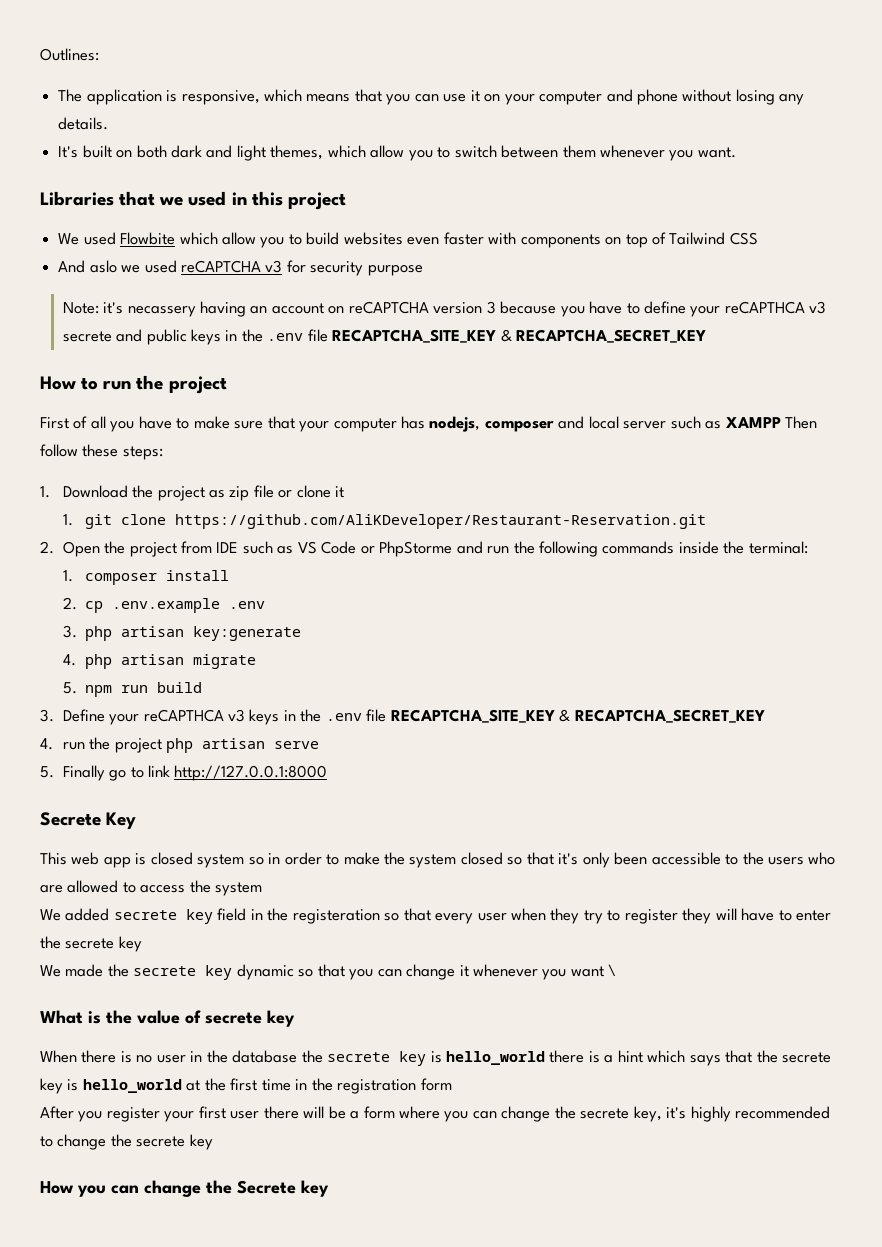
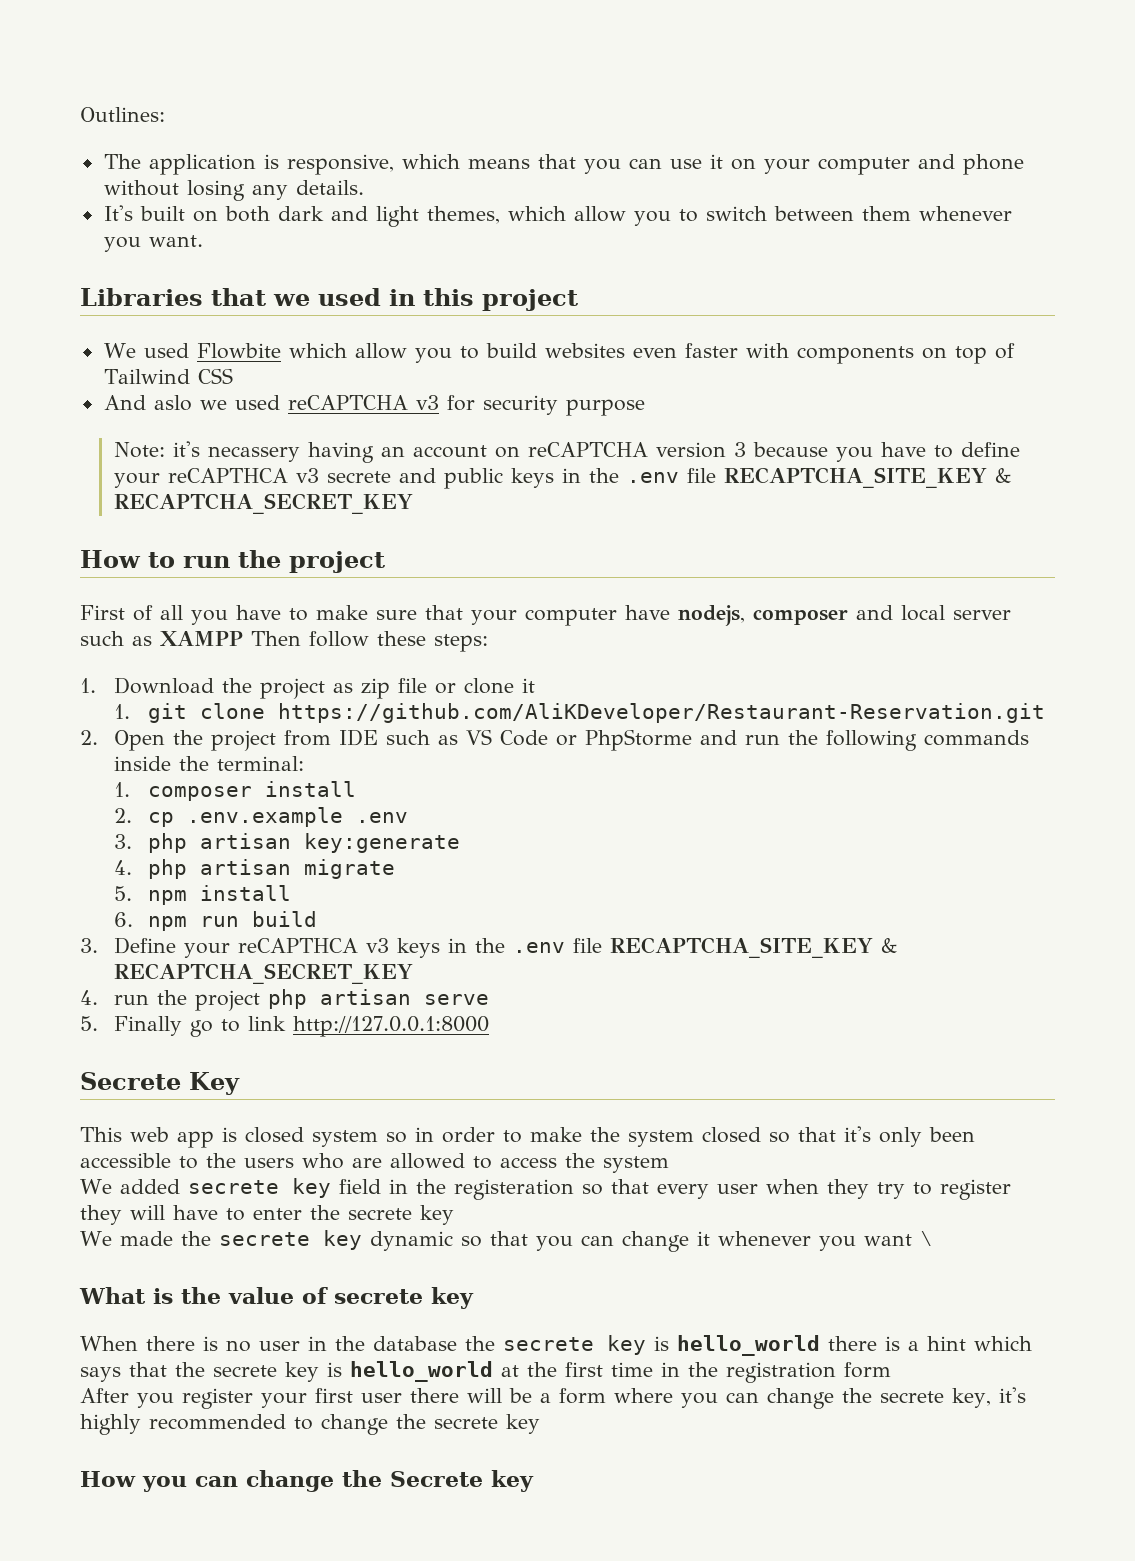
- First of all you have to make sure that your computer has nodejs, composer and local server such as XAMPP Then follow these steps:
+ First of all you have to make sure that your computer have nodejs, composer and local server such as XAMPP Then follow these steps:
- 5. npm run build
+ 5. npm install
+ 6. npm run build

